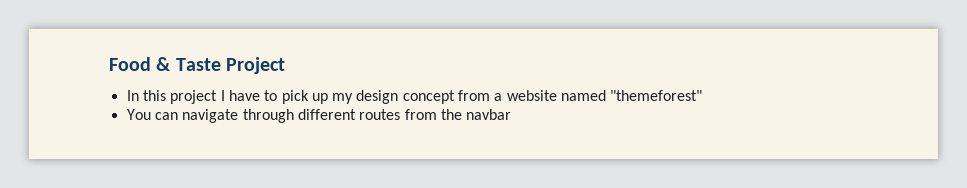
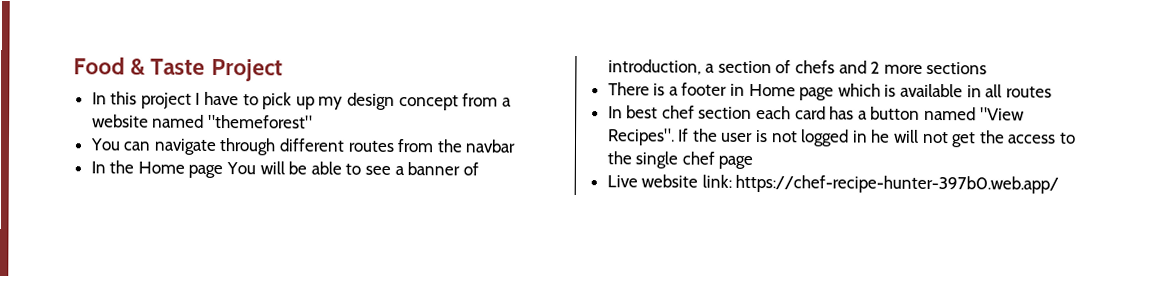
+ In the Home page You will be able to see a banner of introduction, a section of chefs and 2 more sections
+ There is a footer in Home page which is available in all routes
+ In best chef section each card has a button named "View Recipes". If the user is not logged in he will not get the access to the single chef page
+ Live website link: https://chef-recipe-hunter-397b0.web.app/

